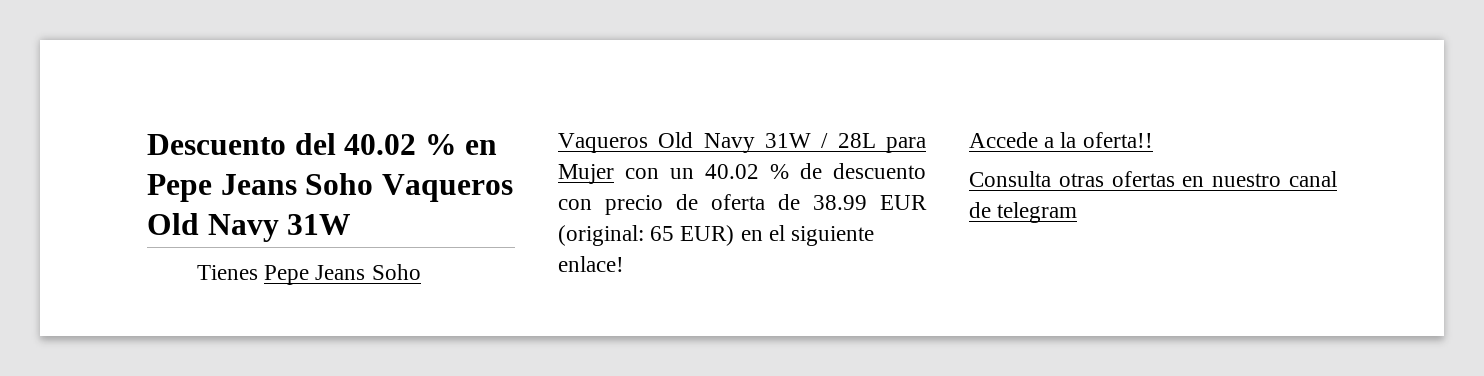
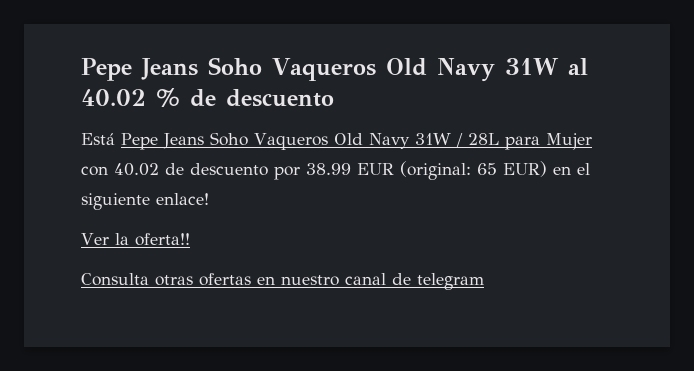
- Descuento del 40.02 % en Pepe Jeans Soho Vaqueros Old Navy 31W
- Tienes Pepe Jeans Soho Vaqueros Old Navy 31W / 28L para Mujer con un 40.02 % de descuento con precio de oferta de 38.99 EUR (original: 65 EUR) en el siguiente enlace!
+ Pepe Jeans Soho Vaqueros Old Navy 31W al 40.02 % de descuento
+ Está Pepe Jeans Soho Vaqueros Old Navy 31W / 28L para Mujer con 40.02 de descuento por 38.99 EUR (original: 65 EUR) en el siguiente enlace!
- Accede a la oferta!!
+ Ver la oferta!!

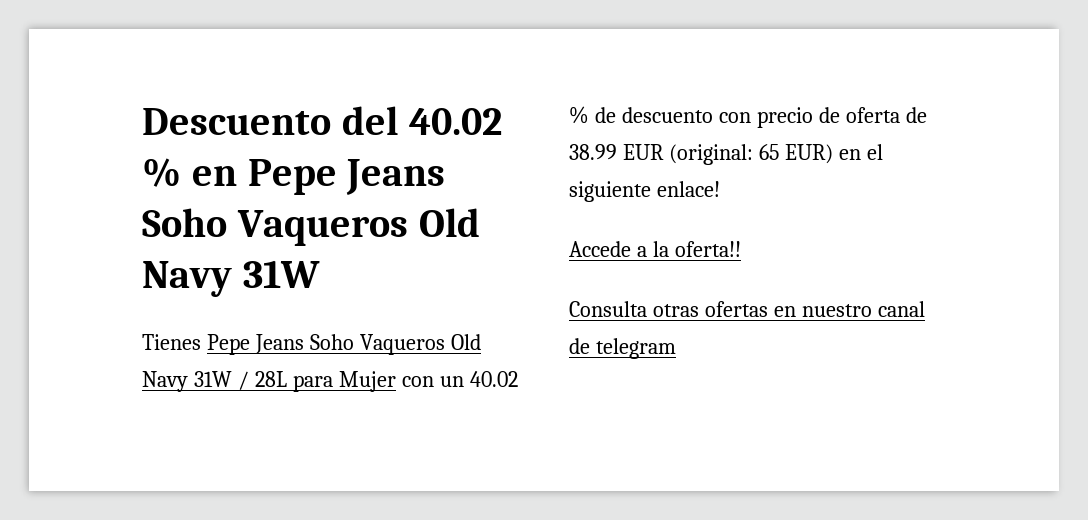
- Pepe Jeans Soho Vaqueros Old Navy 31W al 40.02 % de descuento
- Está Pepe Jeans Soho Vaqueros Old Navy 31W / 28L para Mujer con 40.02 de descuento por 38.99 EUR (original: 65 EUR) en el siguiente enlace!
+ Descuento del 40.02 % en Pepe Jeans Soho Vaqueros Old Navy 31W
+ Tienes Pepe Jeans Soho Vaqueros Old Navy 31W / 28L para Mujer con un 40.02 % de descuento con precio de oferta de 38.99 EUR (original: 65 EUR) en el siguiente enlace!
- Ver la oferta!!
+ Accede a la oferta!!

